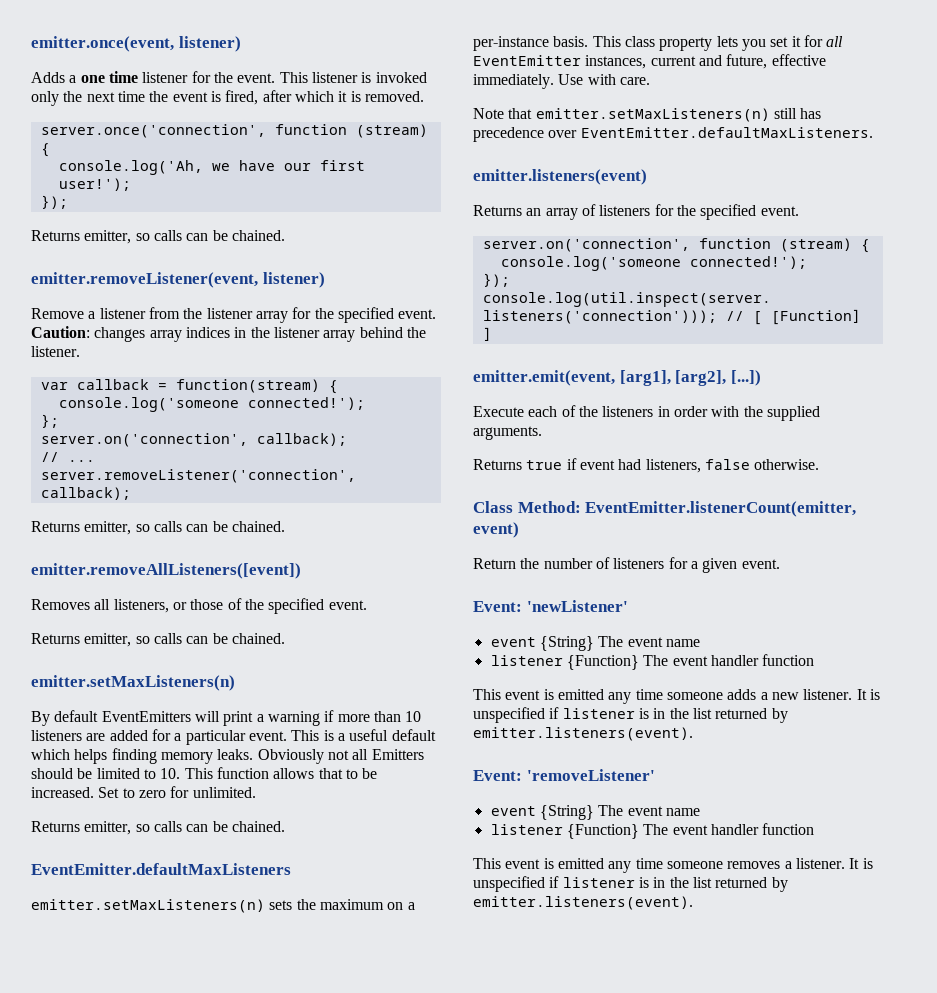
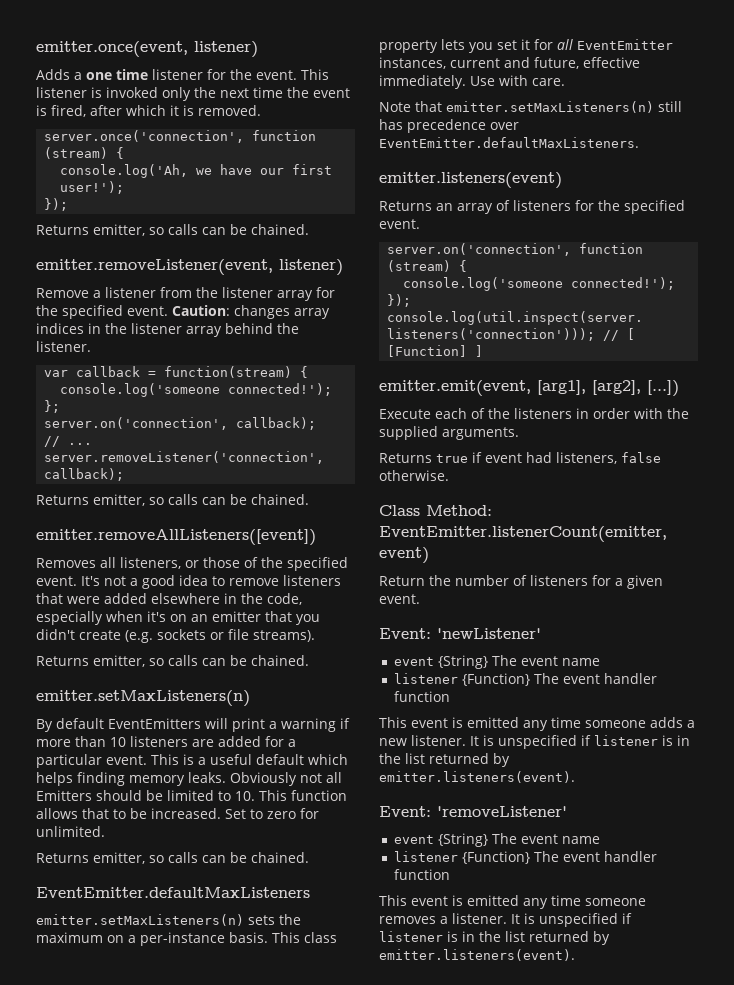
+ It's not a good idea to remove listeners that were added elsewhere in the code, especially when it's on an emitter that you didn't create (e.g. sockets or file streams).

